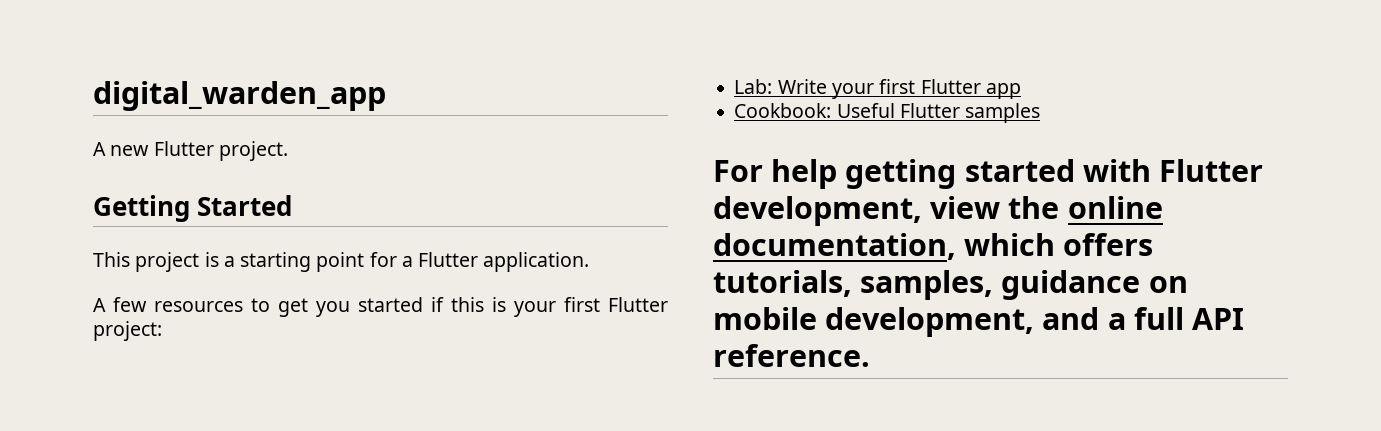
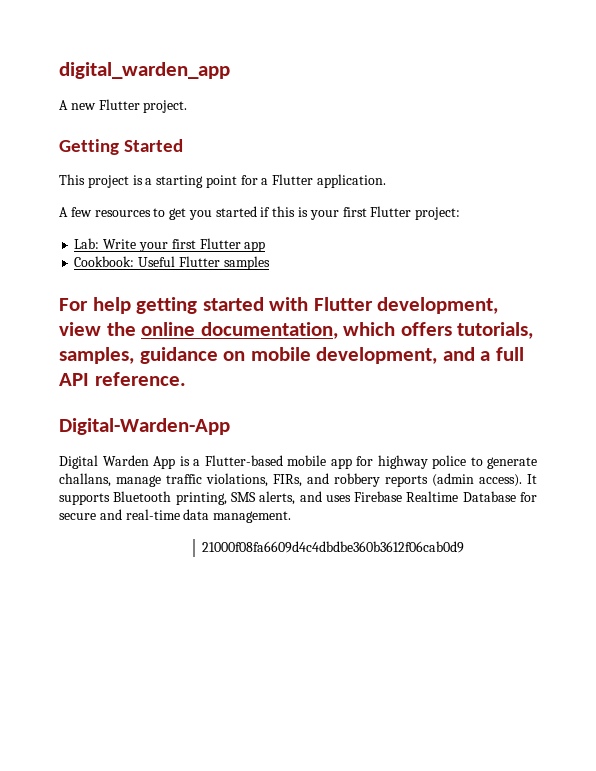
+ Digital-Warden-App
+ Digital Warden App is a Flutter-based mobile app for highway police to generate challans, manage traffic violations, FIRs, and robbery reports (admin access). It supports Bluetooth printing, SMS alerts, and uses Firebase Realtime Database for secure and real-time data management.
+ 21000f08fa6609d4c4dbdbe360b3612f06cab0d9

